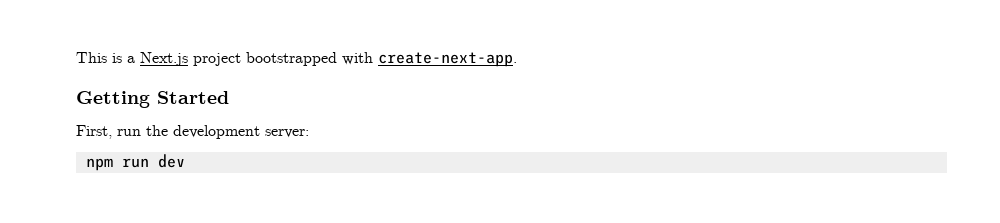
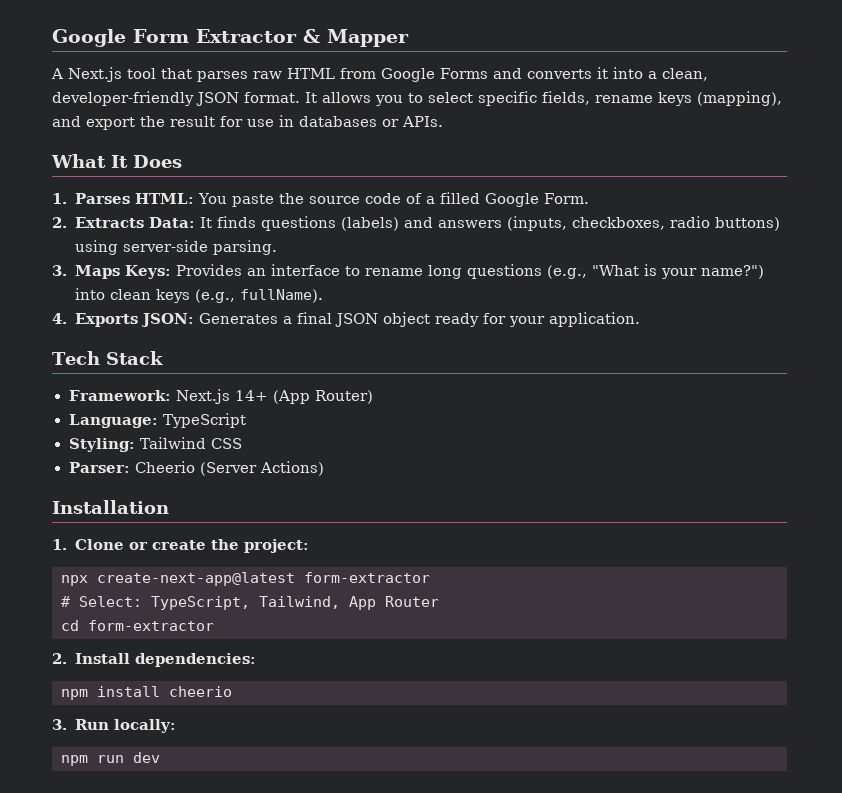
- This is a Next.js project bootstrapped with create-next-app.
- Getting Started
- First, run the development server:
+ Google Form Extractor & Mapper
+ A Next.js tool that parses raw HTML from Google Forms and converts it into a clean, developer-friendly JSON format. It allows you to select specific fields, rename keys (mapping), and export the result for use in databases or APIs.
+ What It Does
+ 1. Parses HTML: You paste the source code of a filled Google Form.
+ 2. Extracts Data: It finds questions (labels) and answers (inputs, checkboxes, radio buttons) using server-side parsing.
+ 3. Maps Keys: Provides an interface to rename long questions (e.g., "What is your name?") into clean keys (e.g., fullName).
+ 4. Exports JSON: Generates a final JSON object ready for your application.
+ Tech Stack
+ Framework: Next.js 14+ (App Router)
+ Language: TypeScript
+ Styling: Tailwind CSS
+ Parser: Cheerio (Server Actions)
+ Installation
+ 1. Clone or create the project:
+ npx create-next-app@latest form-extractor
+ # Select: TypeScript, Tailwind, App Router
+ cd form-extractor
+ 2. Install dependencies:
+ npm install cheerio
+ 3. Run locally:

